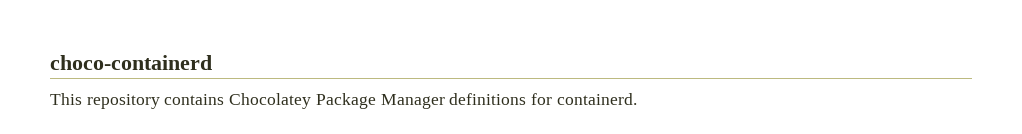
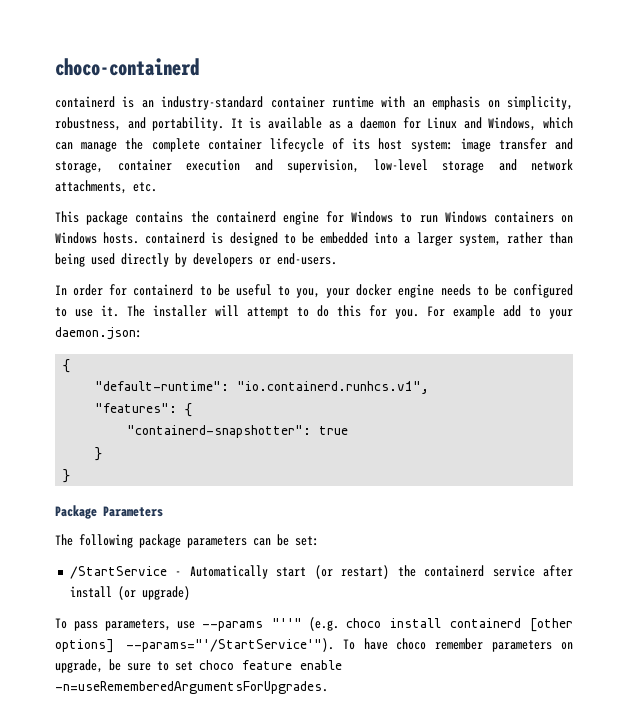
- This repository contains Chocolatey Package Manager definitions for containerd.
+ containerd is an industry-standard container runtime with an emphasis on simplicity, robustness, and portability. It is available as a daemon for Linux and Windows, which can manage the complete container lifecycle of its host system: image transfer and storage, container execution and supervision, low-level storage and network attachments, etc.
+ This package contains the containerd engine for Windows to run Windows containers on Windows hosts. containerd is designed to be embedded into a larger system, rather than being used directly by developers or end-users.
+ In order for containerd to be useful to you, your docker engine needs to be configured to use it. The installer will attempt to do this for you. For example add to your daemon.json:
+ {
+ "default-runtime": "io.containerd.runhcs.v1",
+ "features": {
+ "containerd-snapshotter": true
+ }
+ }
+ Package Parameters
+ The following package parameters can be set:
+ /StartService - Automatically start (or restart) the containerd service after install (or upgrade)
+ To pass parameters, use --params "''" (e.g. choco install containerd [other options] --params="'/StartService'"). To have choco remember parameters on upgrade, be sure to set choco feature enable -n=useRememberedArgumentsForUpgrades.

